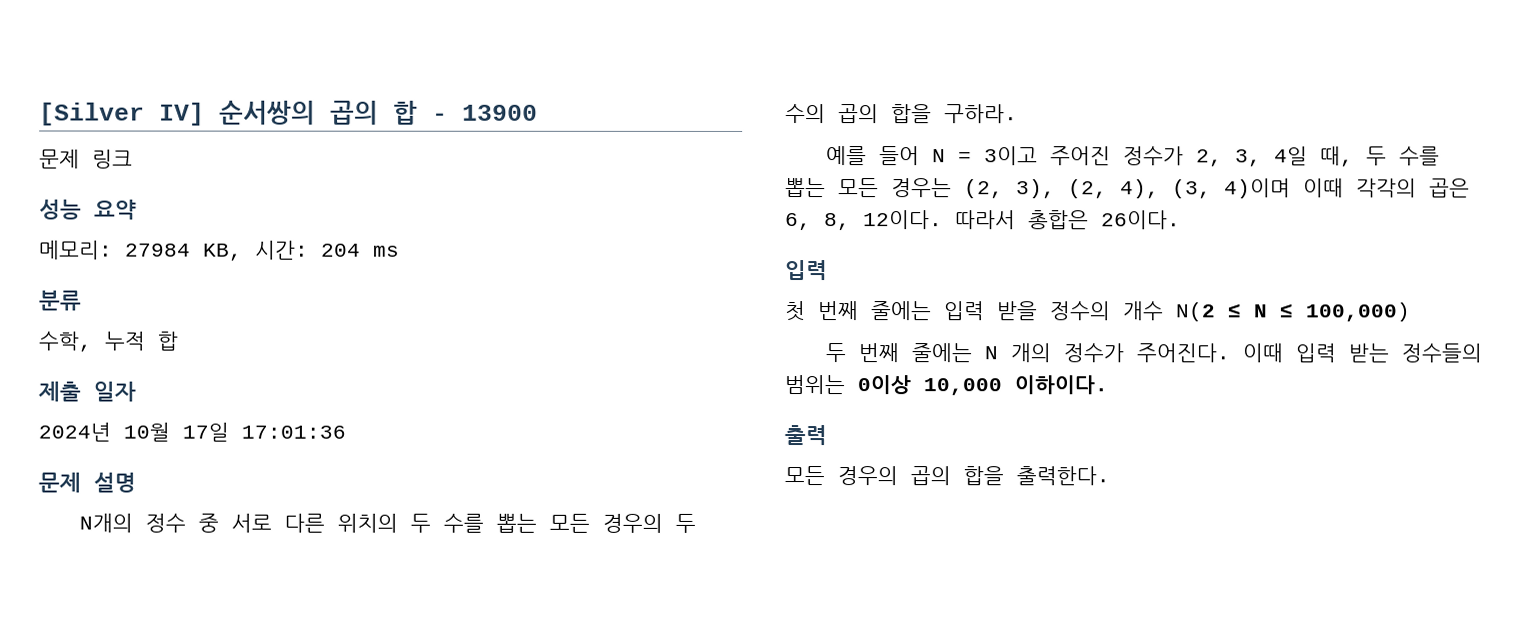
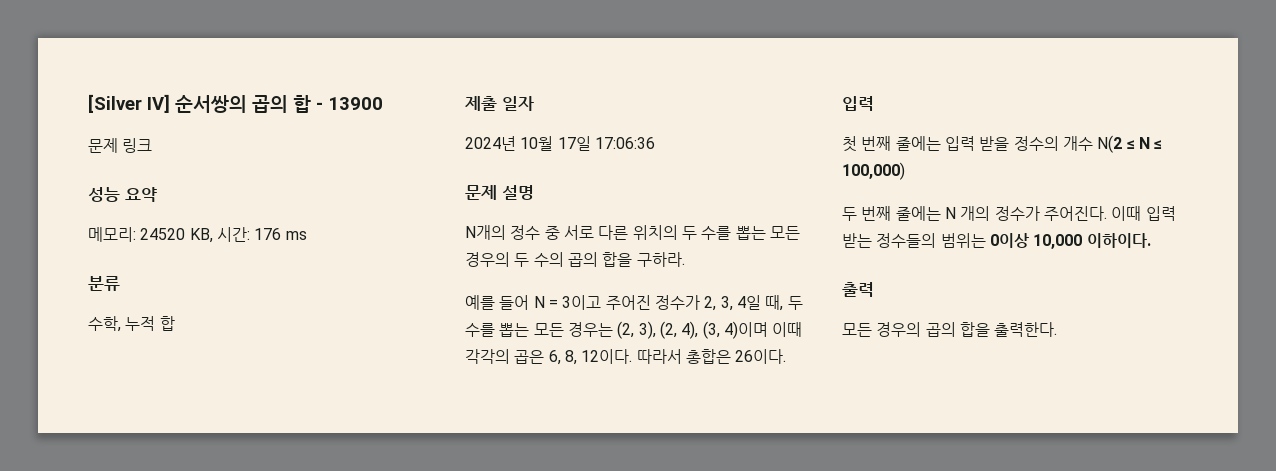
- 메모리: 27984 KB, 시간: 204 ms
+ 메모리: 24520 KB, 시간: 176 ms
- 2024년 10월 17일 17:01:36
+ 2024년 10월 17일 17:06:36

